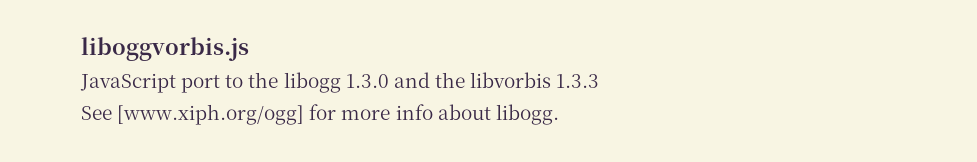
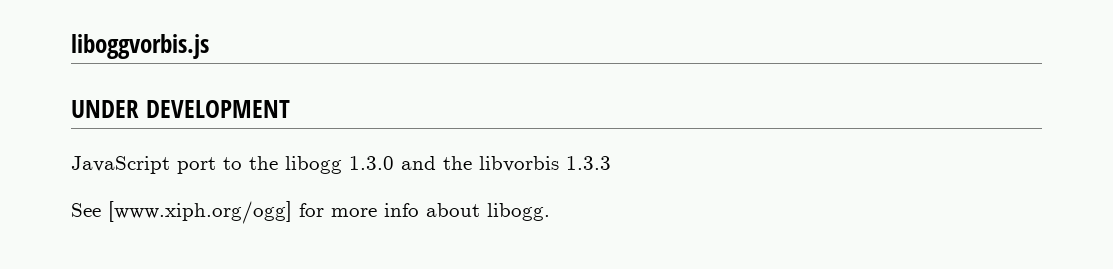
+ UNDER DEVELOPMENT

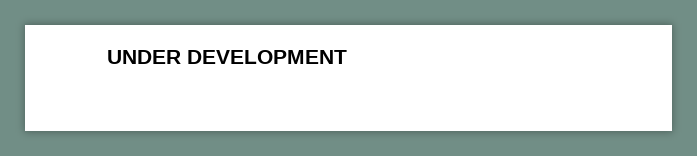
- liboggvorbis.js
- JavaScript port to the libogg 1.3.0 and the libvorbis 1.3.3
- See [www.xiph.org/ogg] for more info about libogg.

